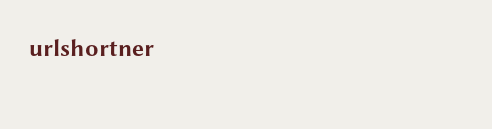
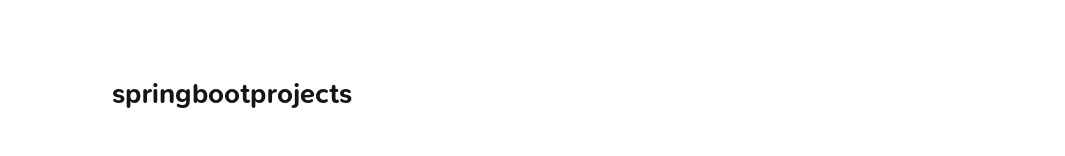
- urlshortner
+ springbootprojects

